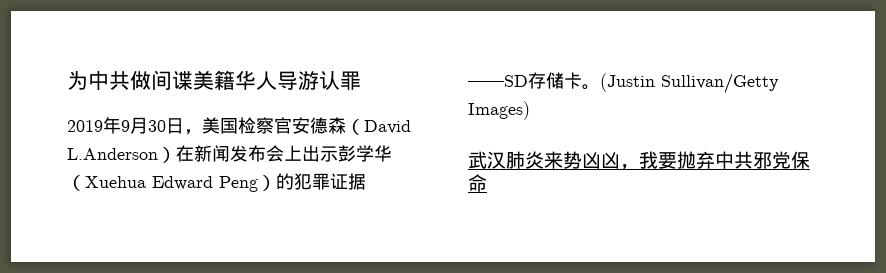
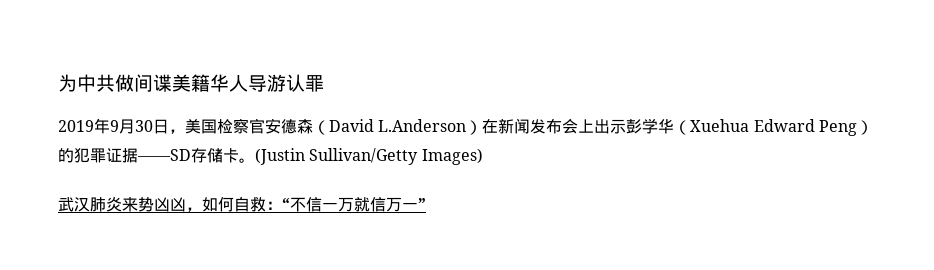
- 武汉肺炎来势凶凶，我要抛弃中共邪党保命
+ 武汉肺炎来势凶凶，如何自救：“不信一万就信万一”

